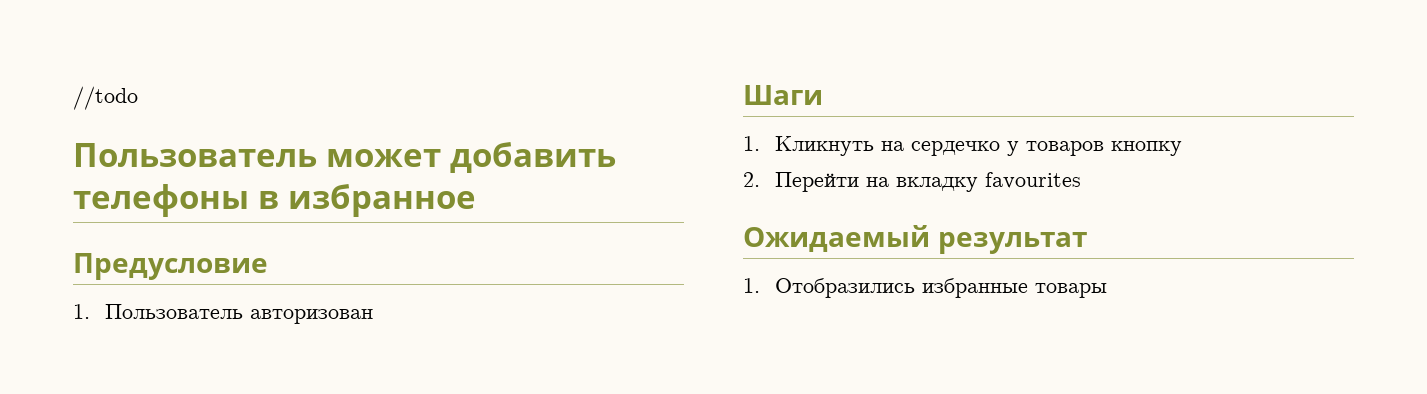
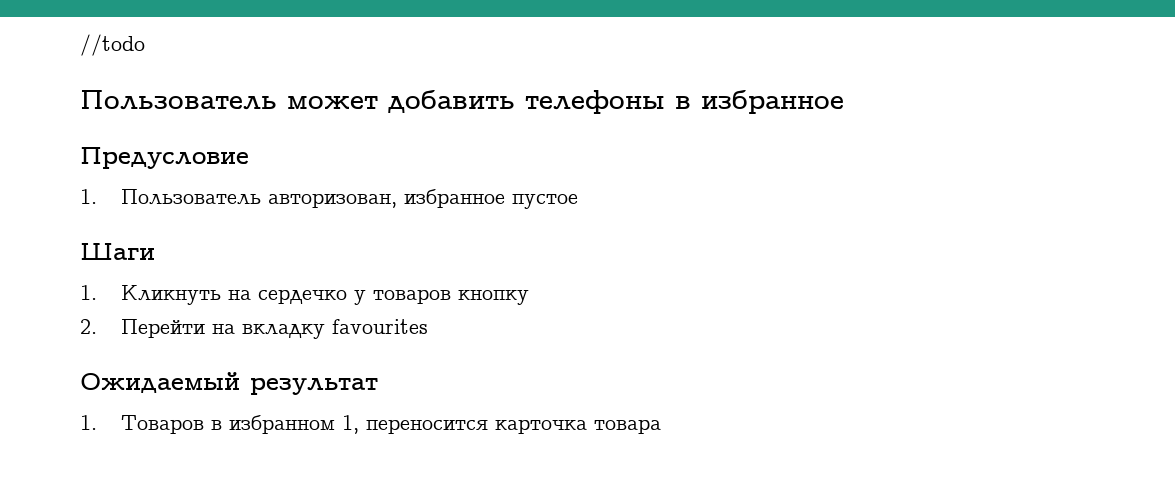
- 1. Пользователь авторизован
+ 1. Пользователь авторизован, избранное пустое
- 1. Отобразились избранные товары
+ 1. Товаров в избранном 1, переносится карточка товара

